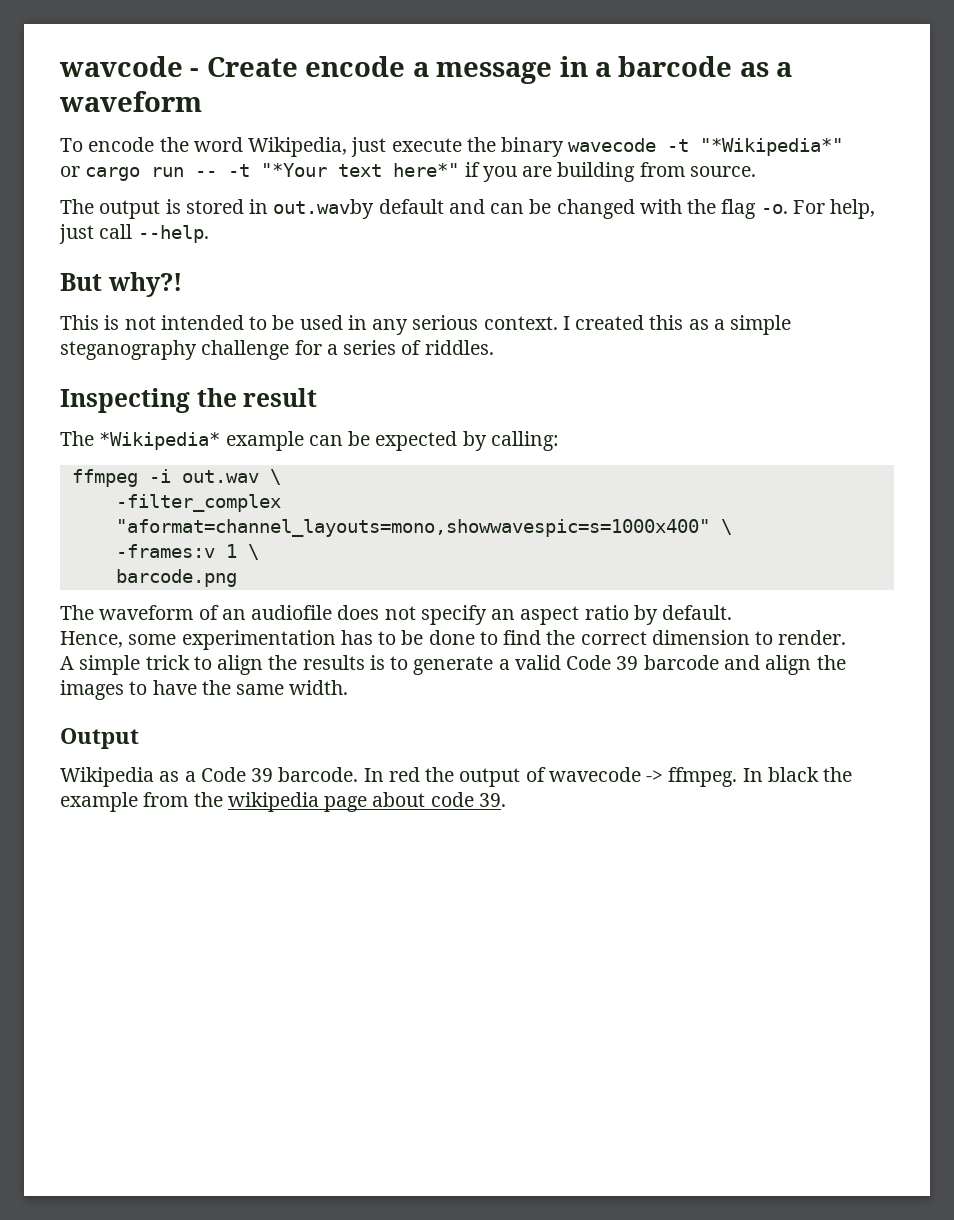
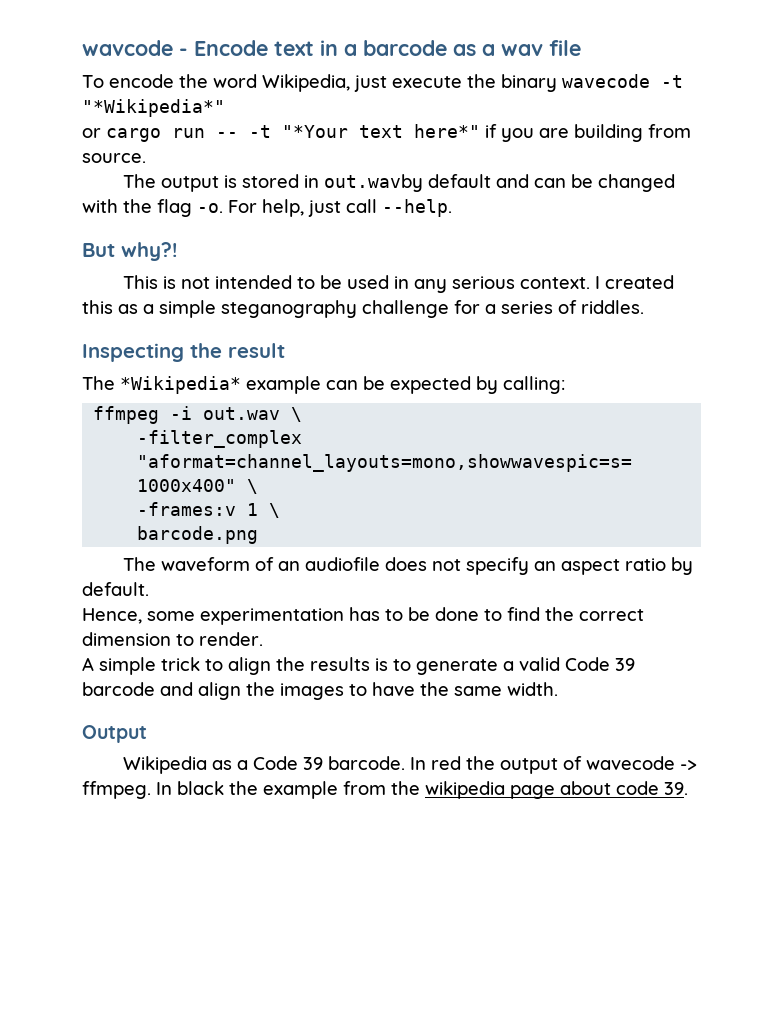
- wavcode - Create encode a message in a barcode as a waveform
+ wavcode - Encode text in a barcode as a wav file

